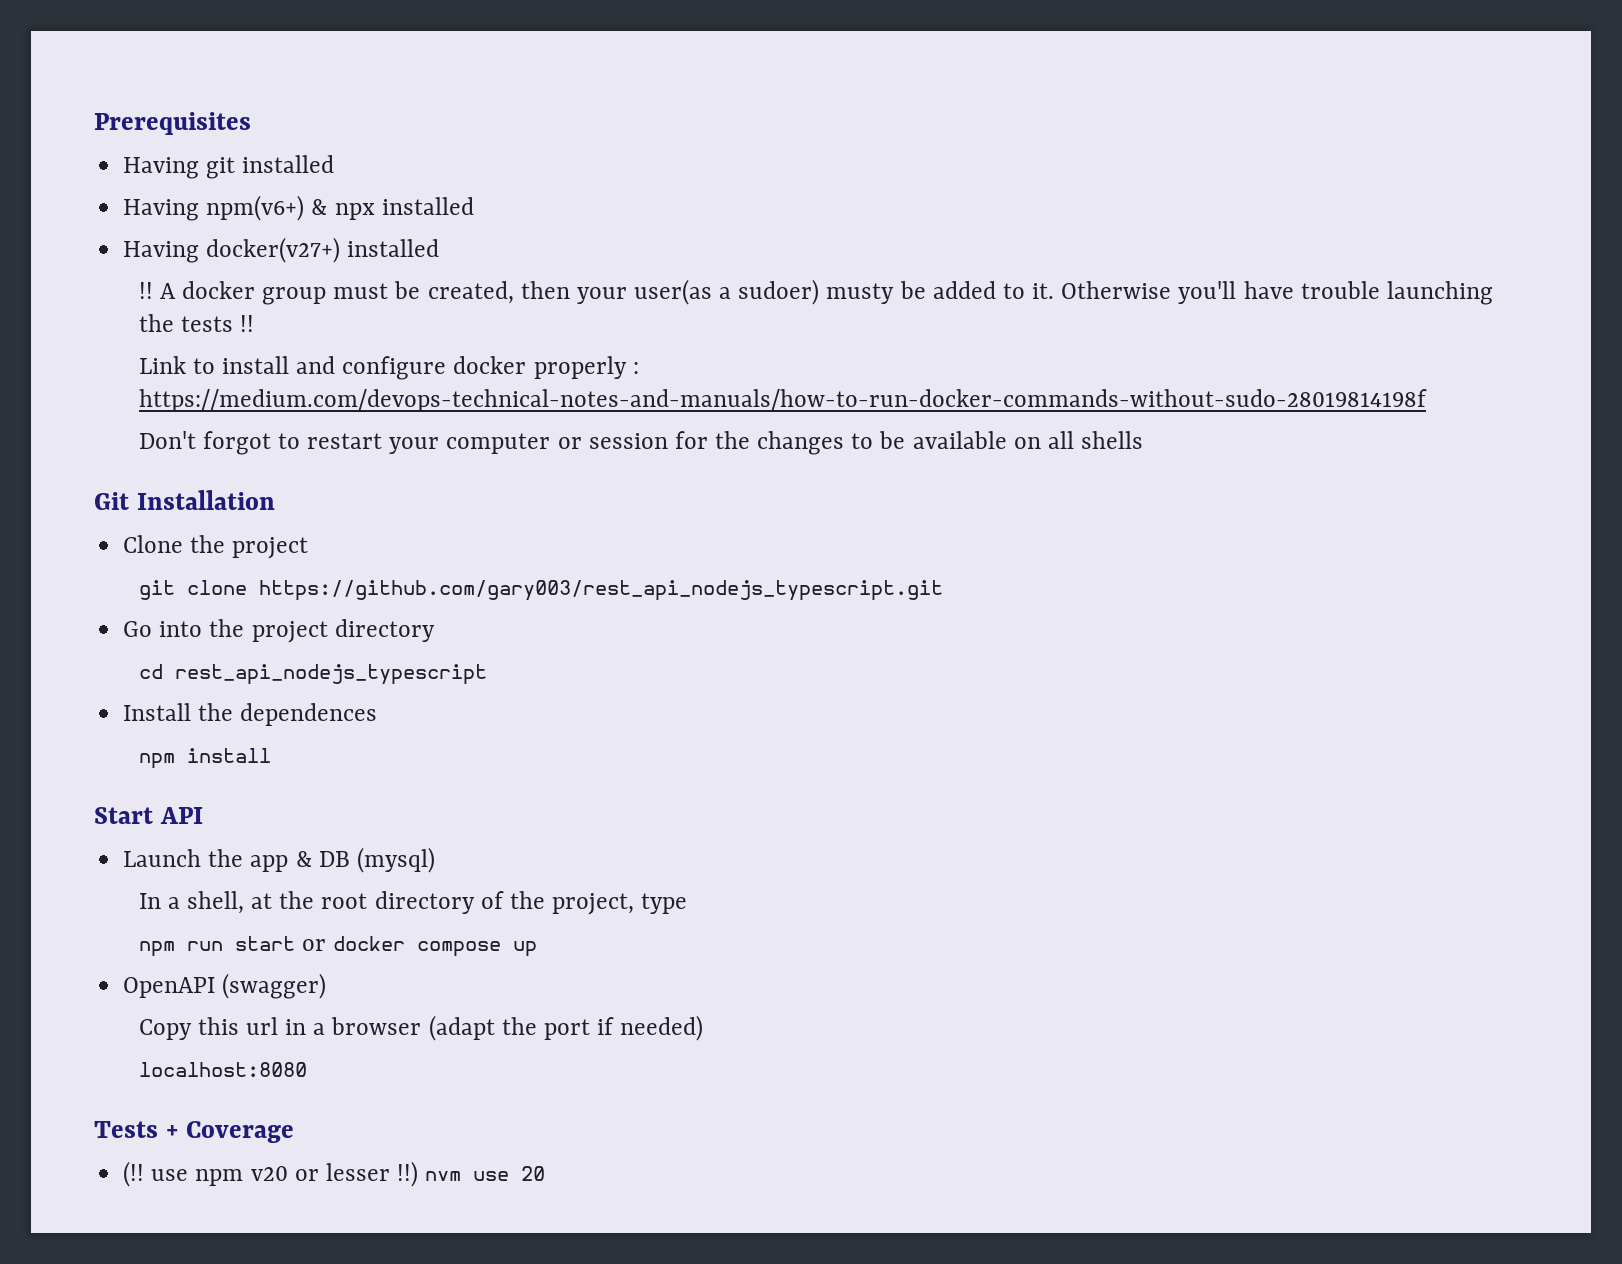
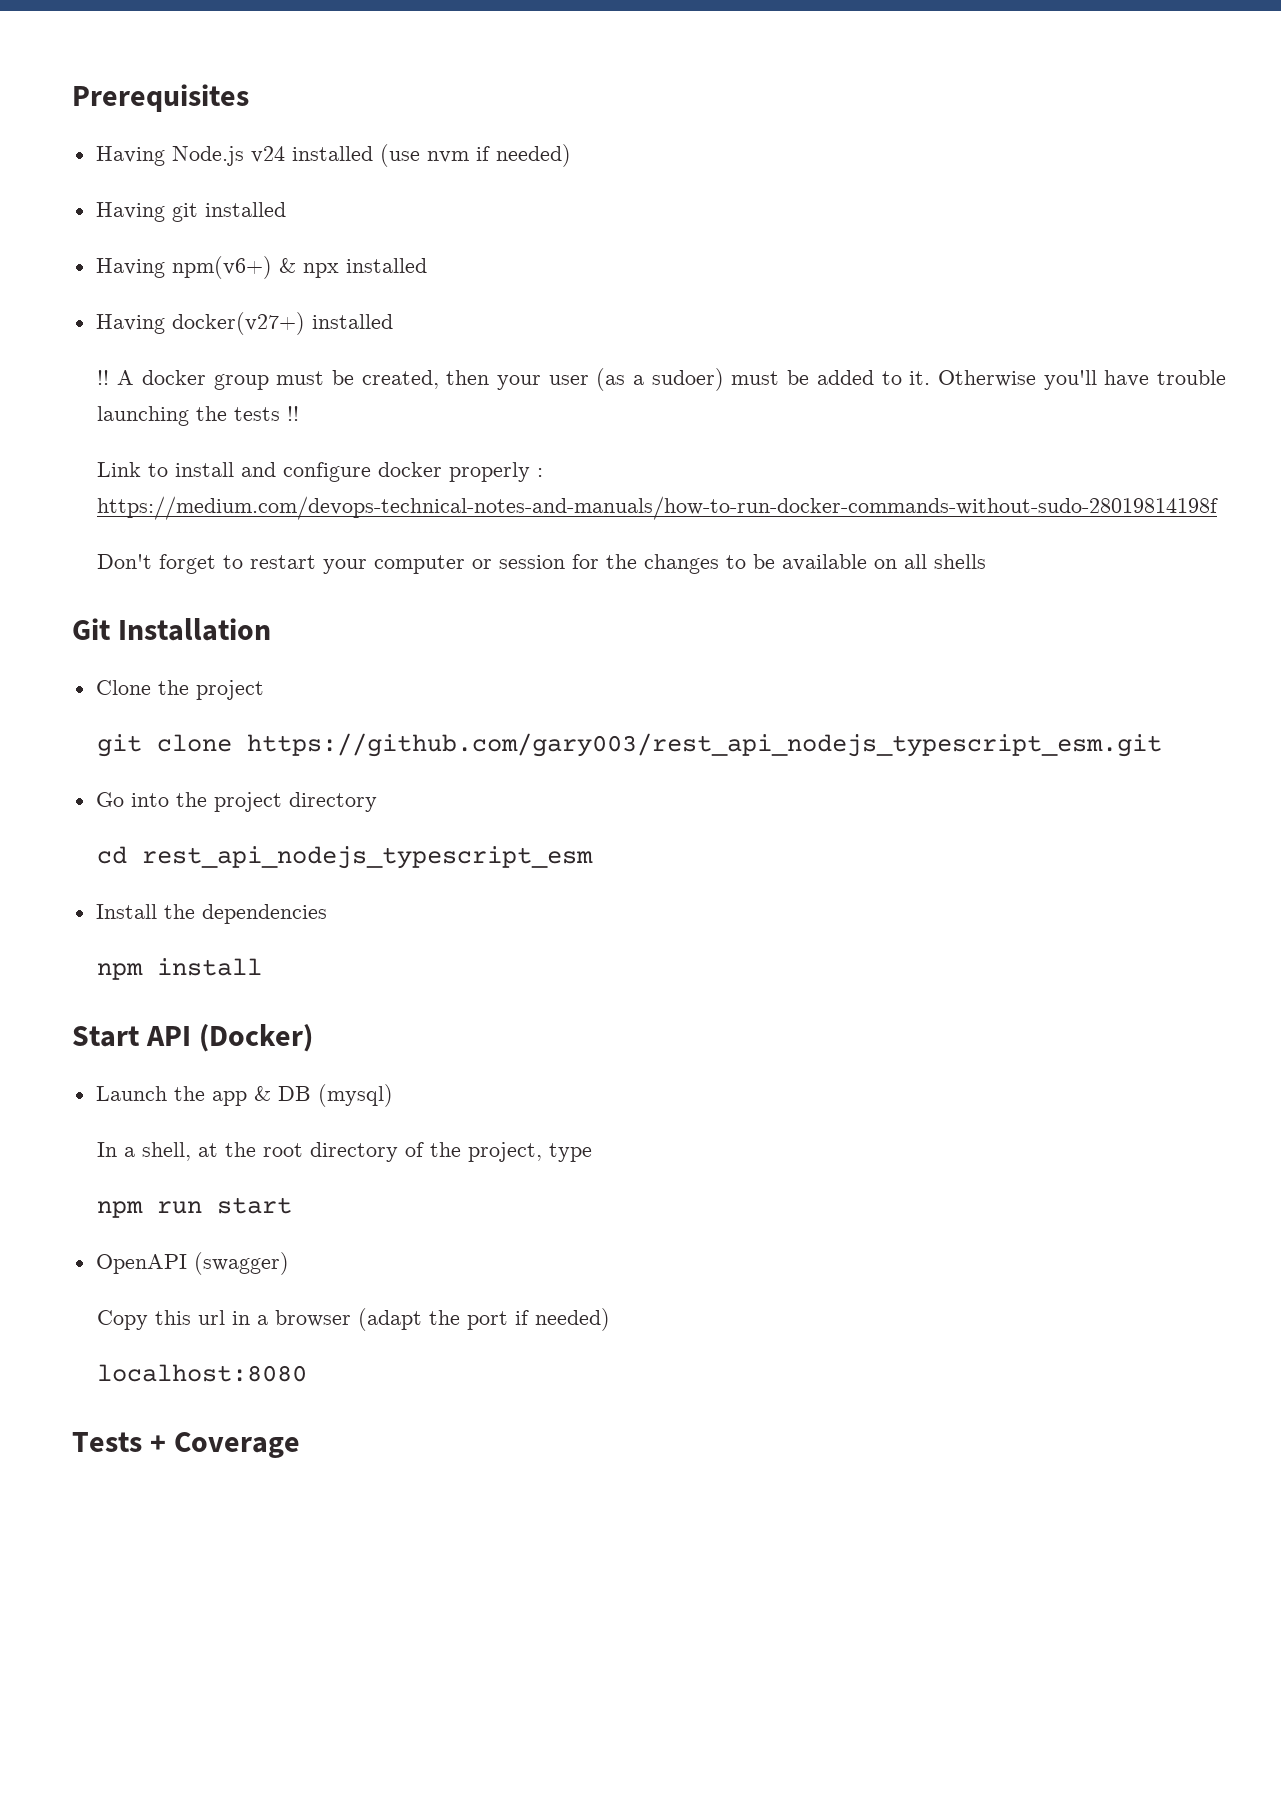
+ Having Node.js v24 installed (use nvm if needed)
- A docker group must be created, then your user(as a sudoer) musty be added to it.
+ A docker group must be created, then your user (as a sudoer) must be added to it.
- Don't forgot to restart your computer or session for the changes to be available on all shells
+ Don't forget to restart your computer or session for the changes to be available on all shells
- git clone https://github.com/gary003/rest_api_nodejs_typescript.git
+ git clone https://github.com/gary003/rest_api_nodejs_typescript_esm.git
- cd rest_api_nodejs_typescript
+ cd rest_api_nodejs_typescript_esm
- Install the dependences
+ Install the dependencies
- Start API
+ Start API (Docker)
- npm run start or docker compose up
+ npm run start
- (!! use npm v20 or lesser !!) nvm use 20

